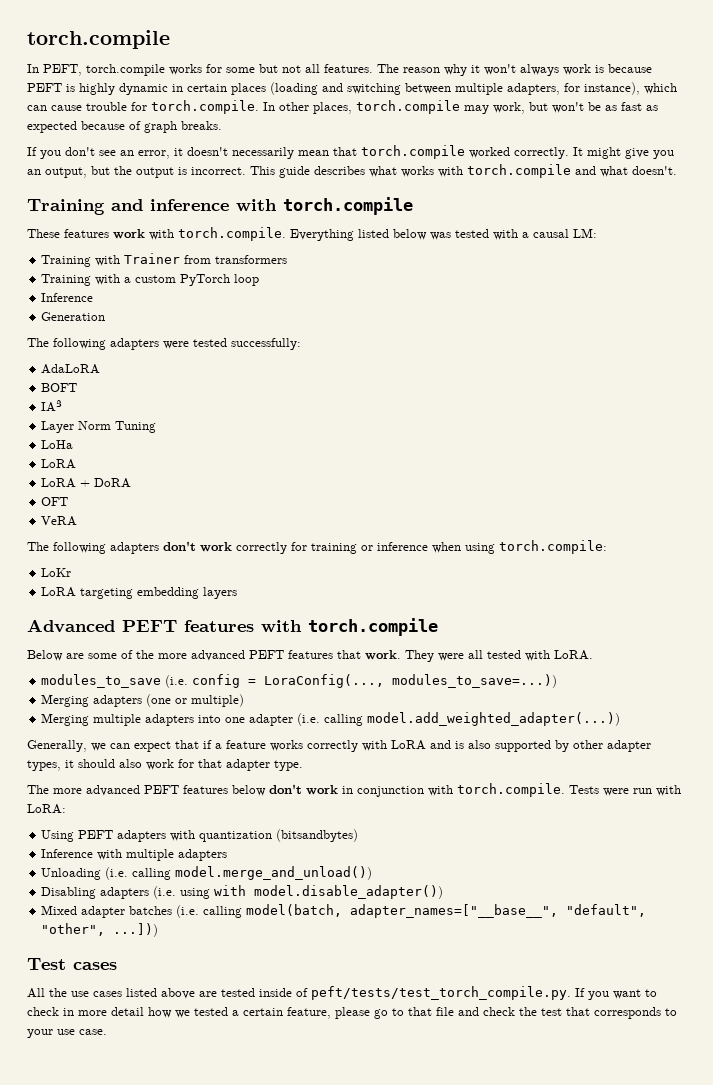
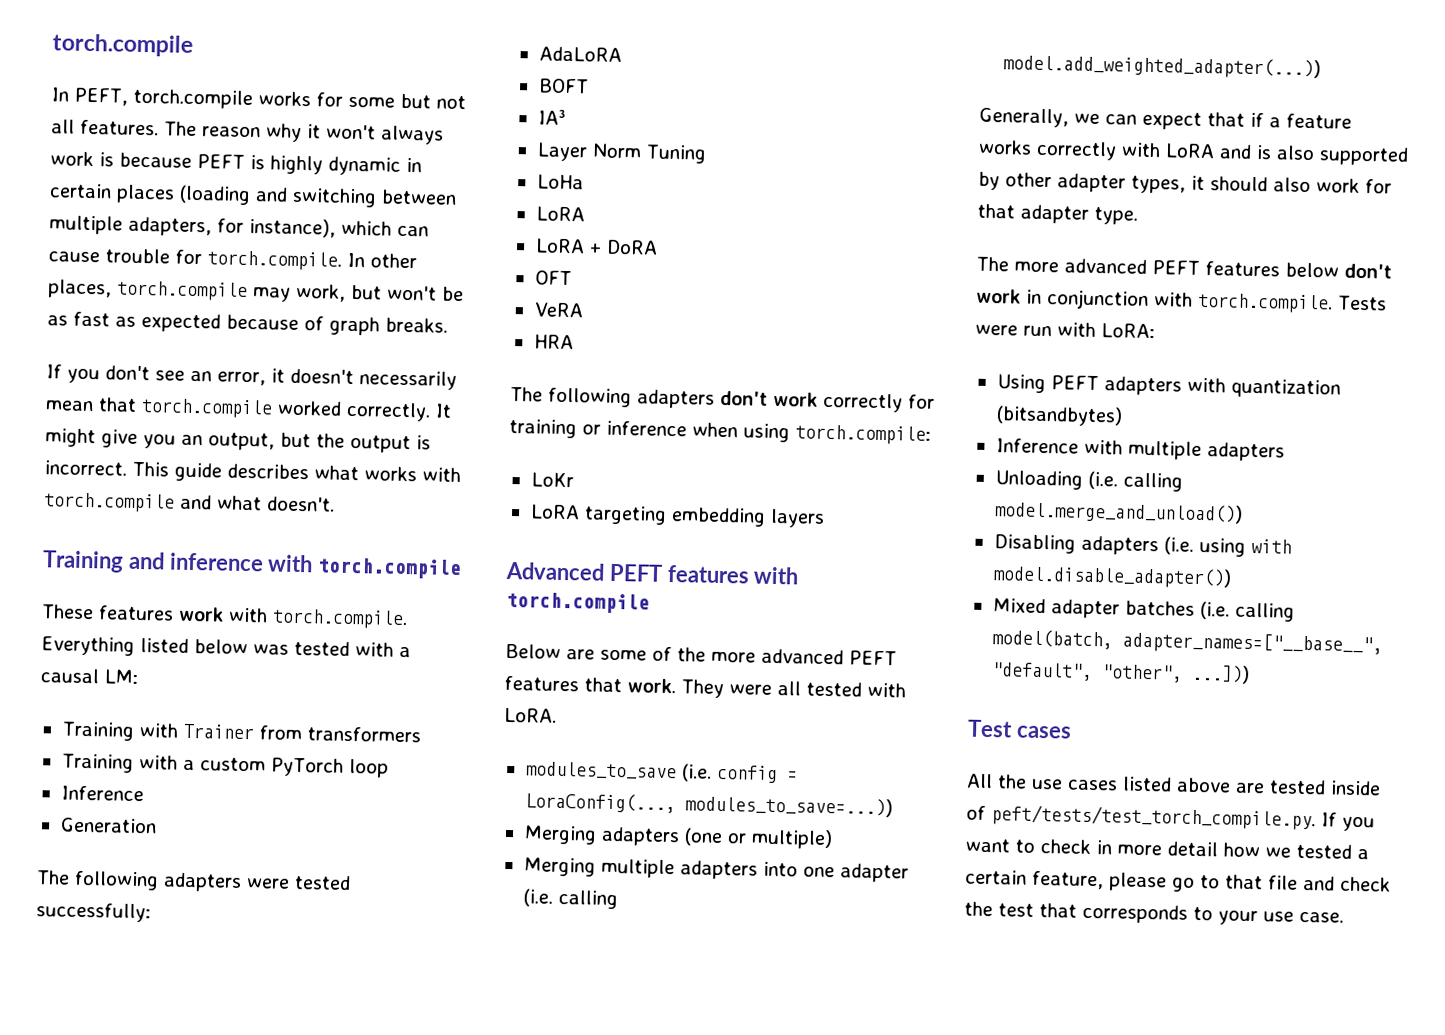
+ HRA

